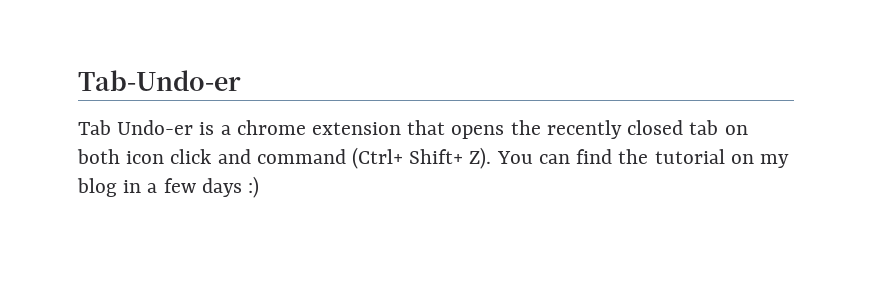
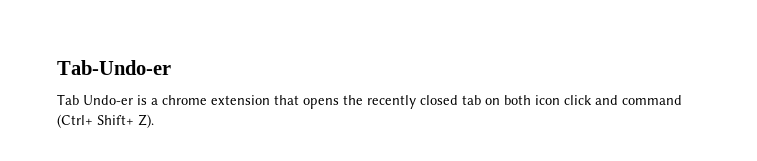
- Tab Undo-er is a chrome extension that opens the recently closed tab on both icon click and command (Ctrl+ Shift+ Z). You can find the tutorial on my blog in a few days :)
+ Tab Undo-er is a chrome extension that opens the recently closed tab on both icon click and command (Ctrl+ Shift+ Z).

